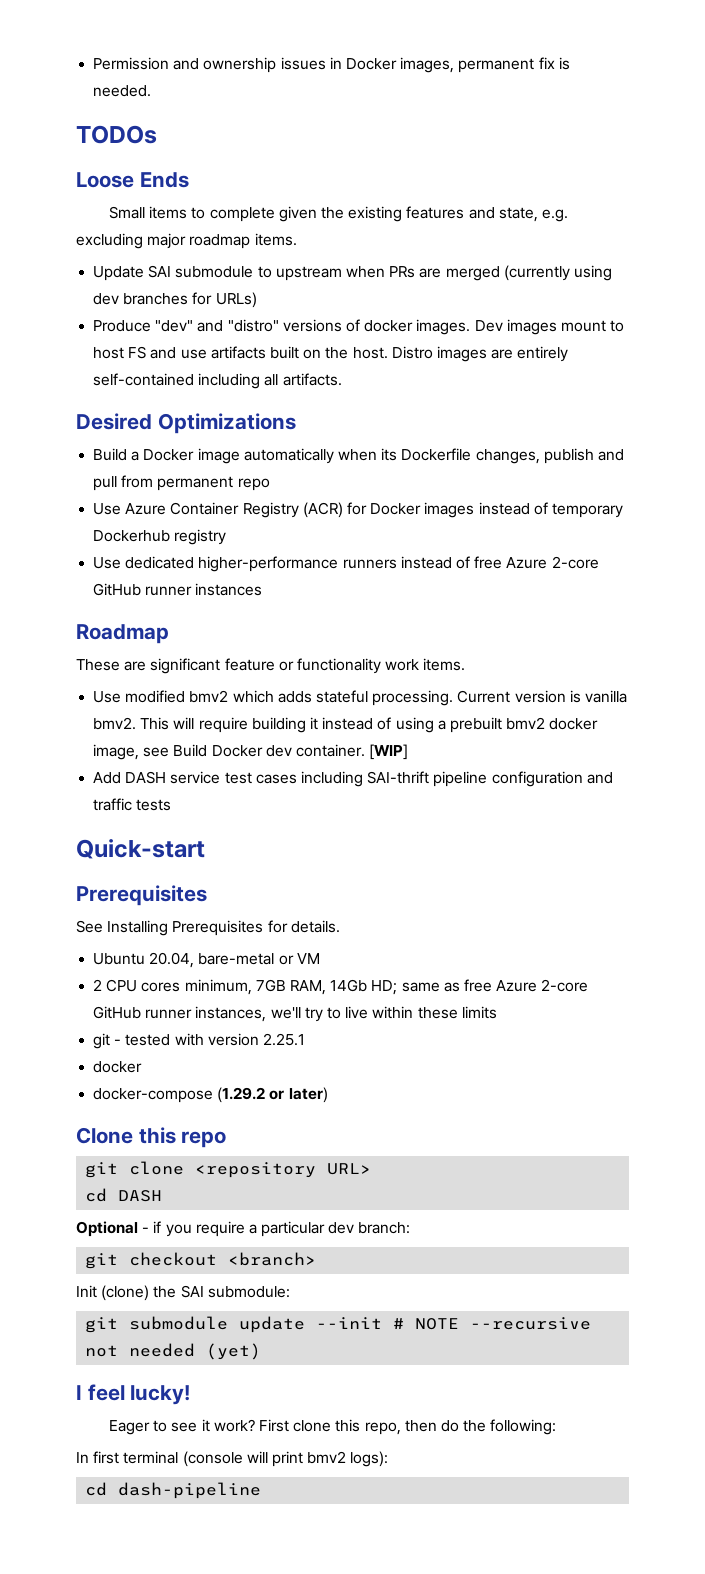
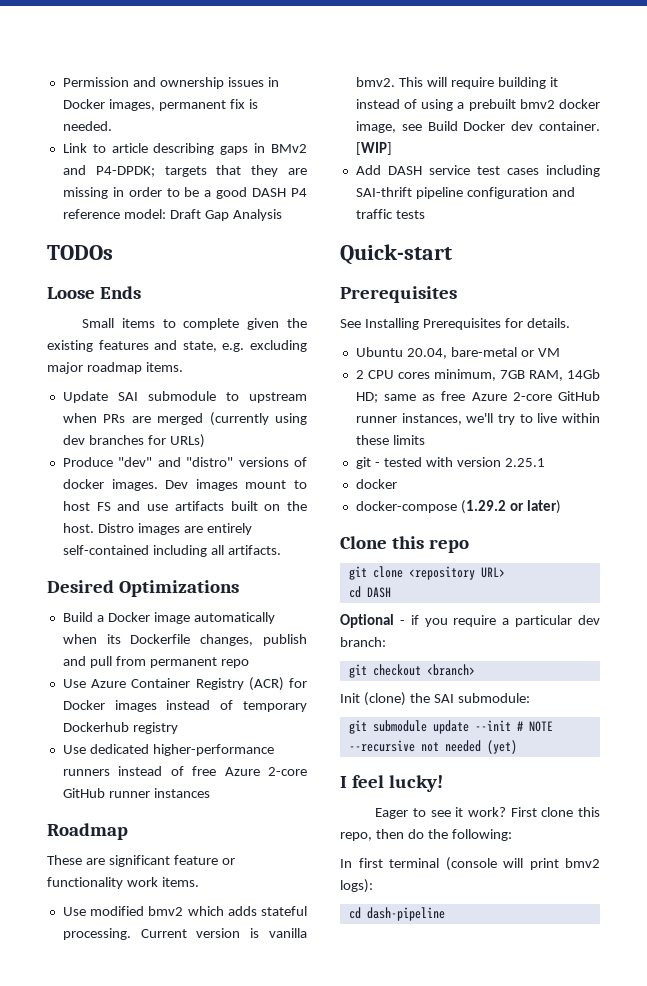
+ Link to article describing gaps in BMv2 and P4-DPDK; targets that they are missing in order to be a good DASH P4 reference model: Draft Gap Analysis

